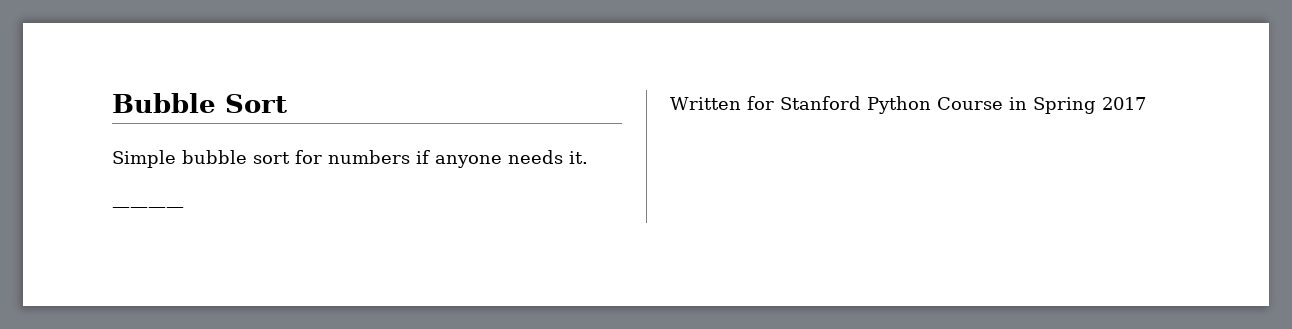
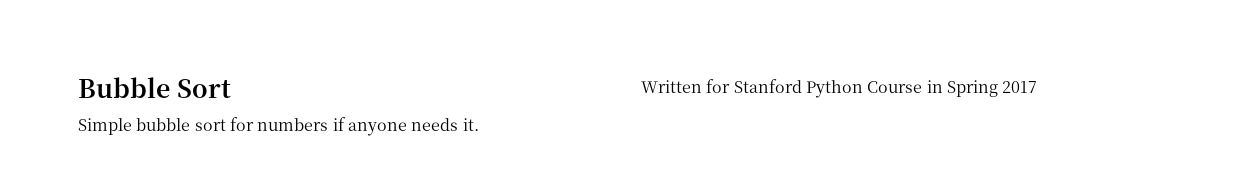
- ————

